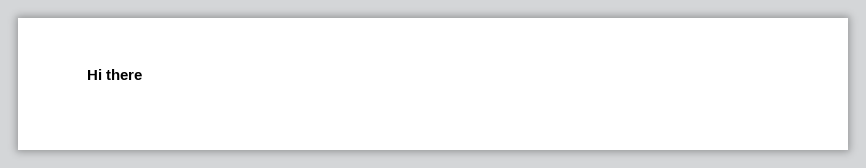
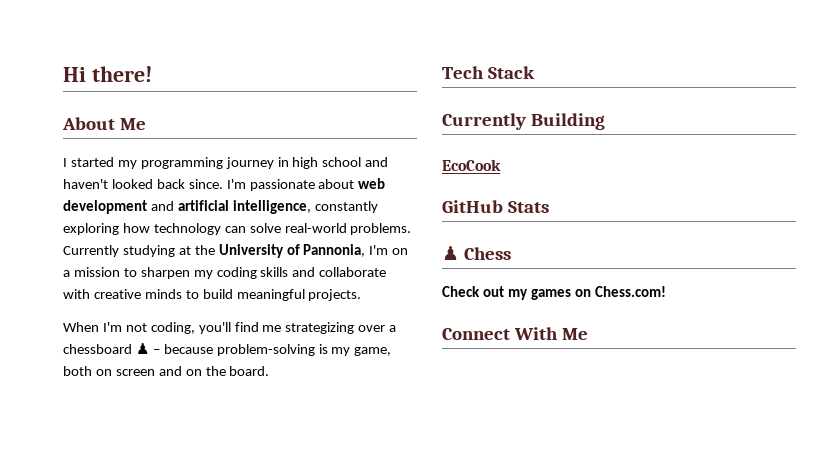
- Hi there
+ Hi there!
+ About Me
+ I started my programming journey in high school and haven't looked back since. I'm passionate about web development and artificial intelligence, constantly exploring how technology can solve real-world problems. Currently studying at the University of Pannonia, I'm on a mission to sharpen my coding skills and collaborate with creative minds to build meaningful projects.
+ When I'm not coding, you'll find me strategizing over a chessboard ♟ – because problem-solving is my game, both on screen and on the board.
+ Tech Stack
+ Currently Building
+ EcoCook
+ GitHub Stats
+ ♟ Chess
+ Check out my games on Chess.com!
+ Connect With Me

